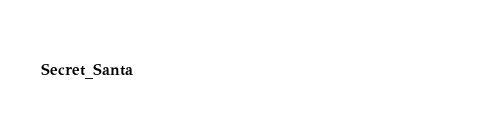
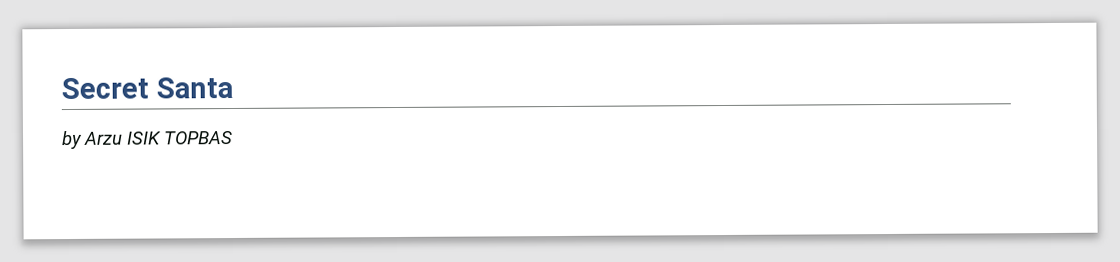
- Secret_Santa
+ Secret Santa
+ by Arzu ISIK TOPBAS

